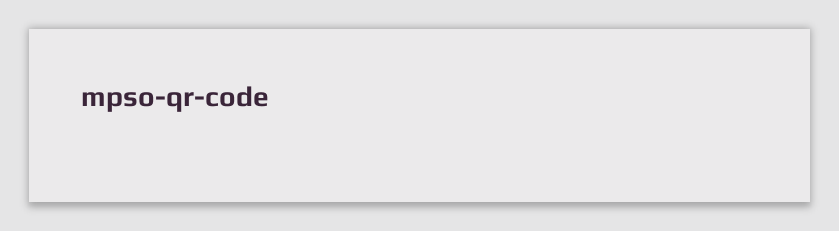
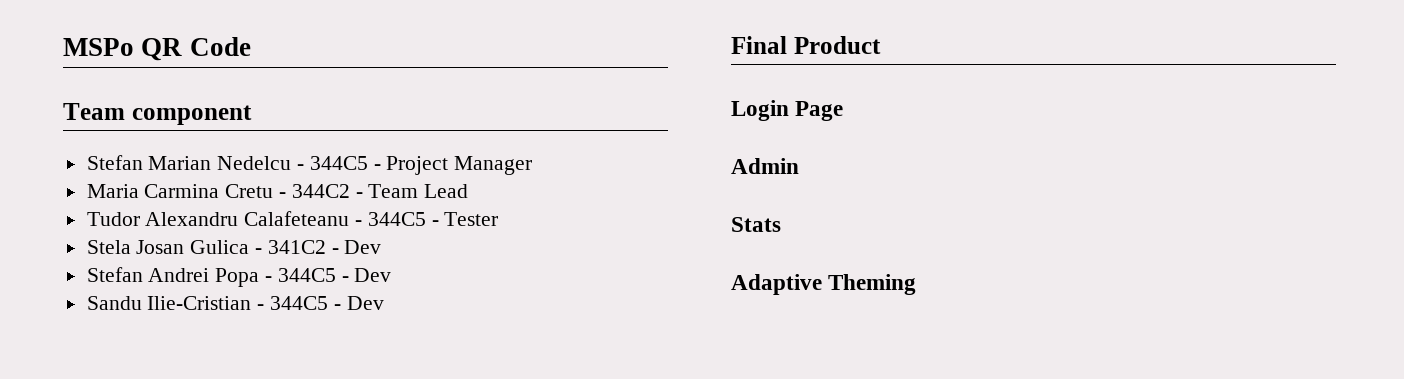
- mpso-qr-code
+ MSPo QR Code
+ Team component
+ Stefan Marian Nedelcu - 344C5 - Project Manager
+ Maria Carmina Cretu - 344C2 - Team Lead
+ Tudor Alexandru Calafeteanu - 344C5 - Tester
+ Stela Josan Gulica - 341C2 - Dev
+ Stefan Andrei Popa - 344C5 - Dev
+ Sandu Ilie-Cristian - 344C5 - Dev
+ Final Product
+ Login Page
+ Admin
+ Stats
+ Adaptive Theming

